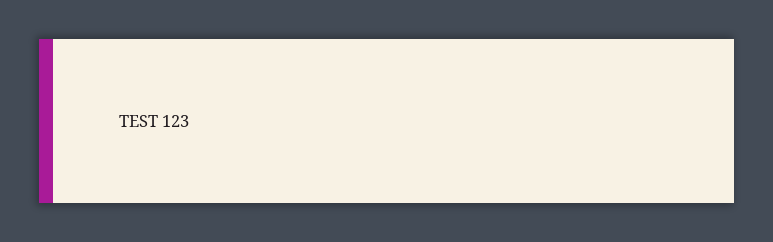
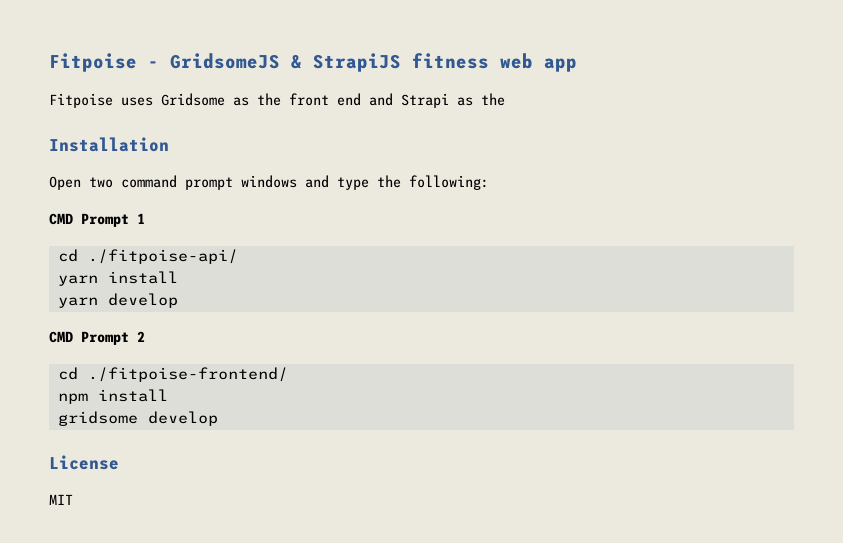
- TEST 123
+ Fitpoise - GridsomeJS & StrapiJS fitness web app
+ Fitpoise uses Gridsome as the front end and Strapi as the
+ Installation
+ Open two command prompt windows and type the following:
+ CMD Prompt 1
+ cd ./fitpoise-api/
+ yarn install
+ yarn develop
+ CMD Prompt 2
+ cd ./fitpoise-frontend/
+ npm install
+ gridsome develop
+ License
+ MIT

